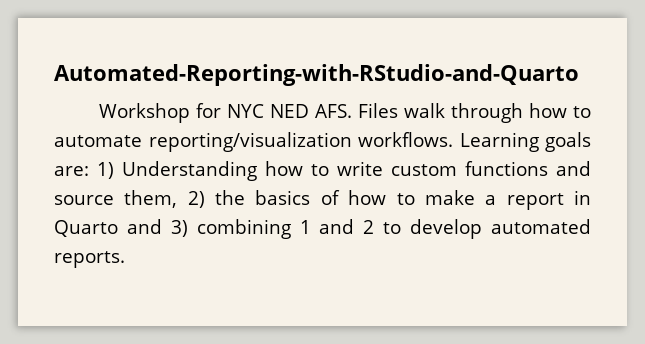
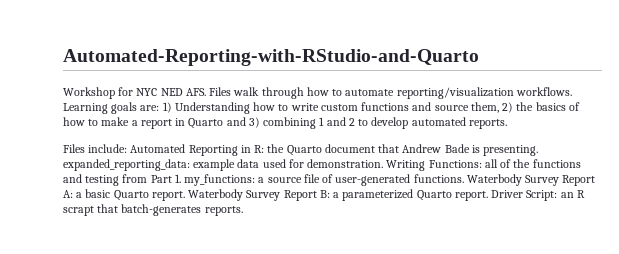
+ Files include: Automated Reporting in R: the Quarto document that Andrew Bade is presenting. expanded_reporting_data: example data used for demonstration. Writing Functions: all of the functions and testing from Part 1. my_functions: a source file of user-generated functions. Waterbody Survey Report A: a basic Quarto report. Waterbody Survey Report B: a parameterized Quarto report. Driver Script: an R scrapt that batch-generates reports.

